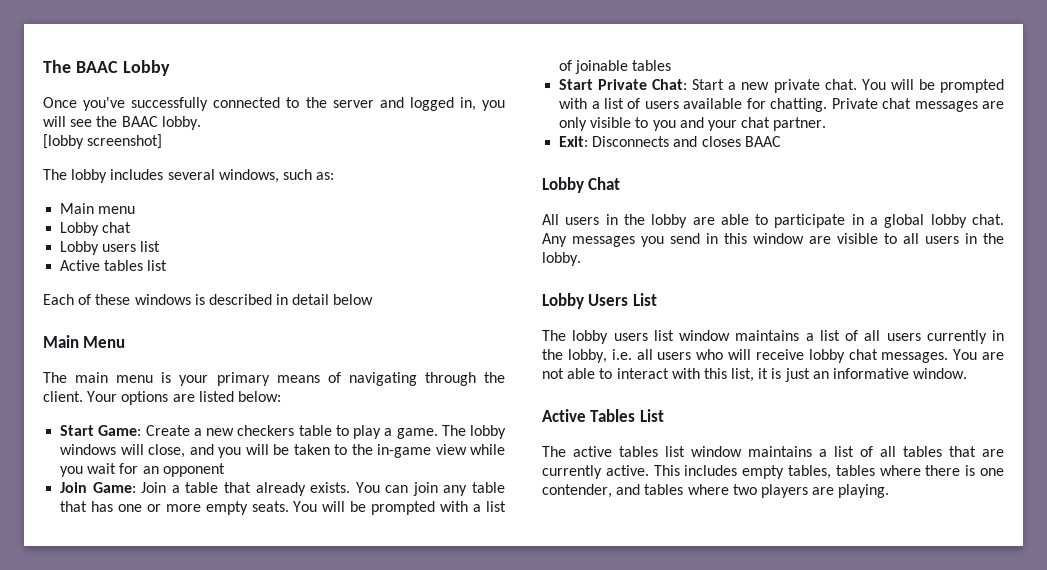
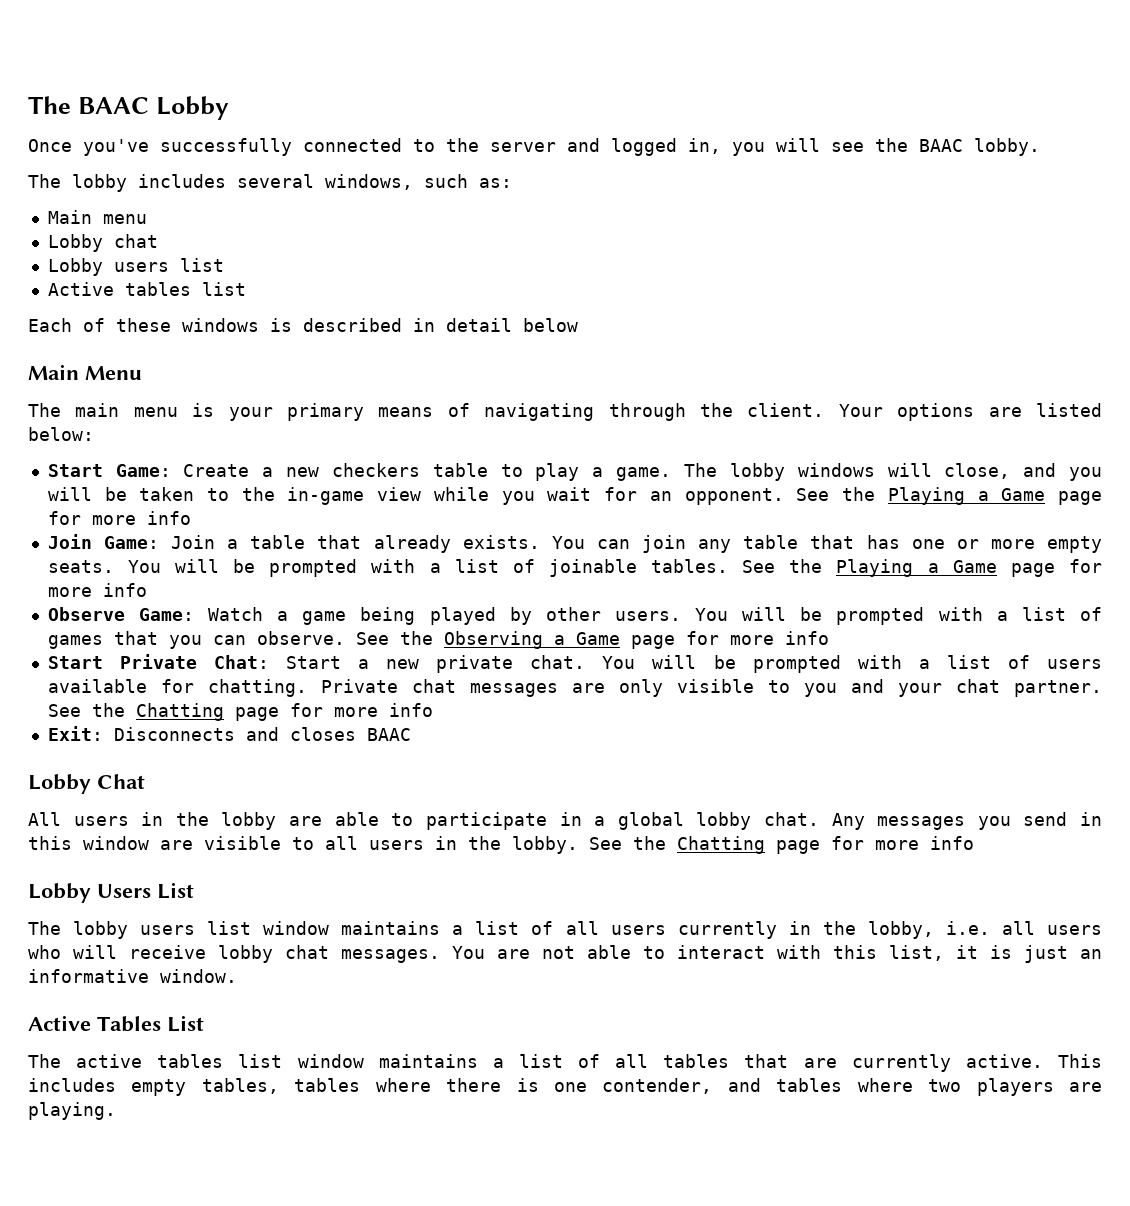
- [lobby screenshot]
- The lobby windows will close, and you will be taken to the in-game view while you wait for an opponent
+ The lobby windows will close, and you will be taken to the in-game view while you wait for an opponent. See the Playing a Game page for more info
- You will be prompted with a list of joinable tables
+ You will be prompted with a list of joinable tables. See the Playing a Game page for more info
+ Observe Game: Watch a game being played by other users. You will be prompted with a list of games that you can observe. See the Observing a Game page for more info
- Private chat messages are only visible to you and your chat partner.
+ Private chat messages are only visible to you and your chat partner. See the Chatting page for more info
- Any messages you send in this window are visible to all users in the lobby.
+ Any messages you send in this window are visible to all users in the lobby. See the Chatting page for more info

